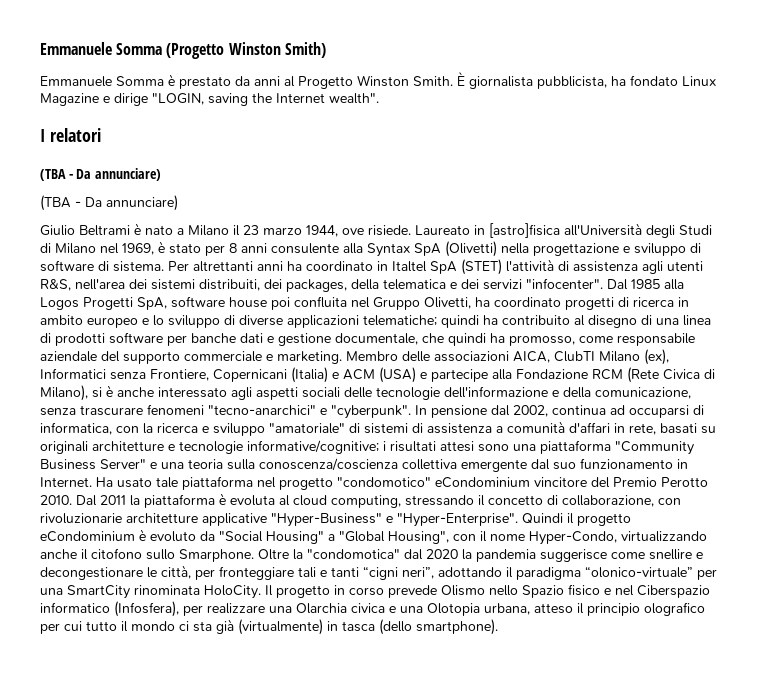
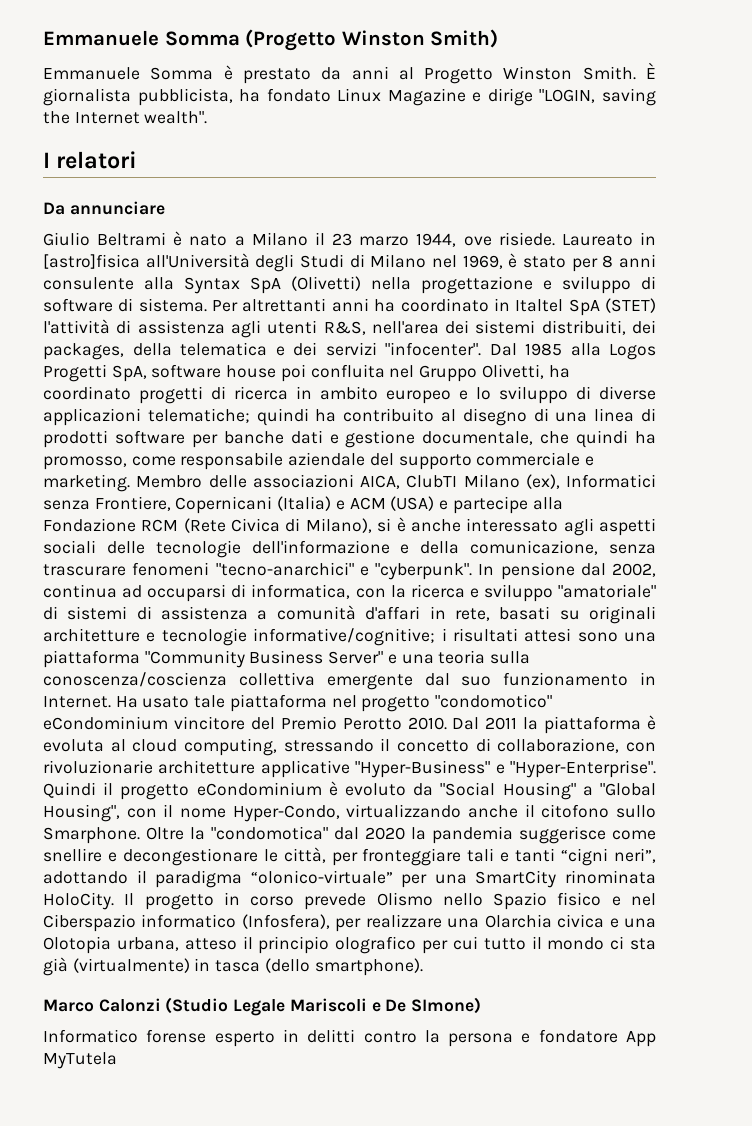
  I relatori
- (TBA - Da annunciare)
- (TBA - Da annunciare)
+ Da annunciare
+ Marco Calonzi (Studio Legale Mariscoli e De SImone)
+ Informatico forense esperto in delitti contro la persona e fondatore App MyTutela

